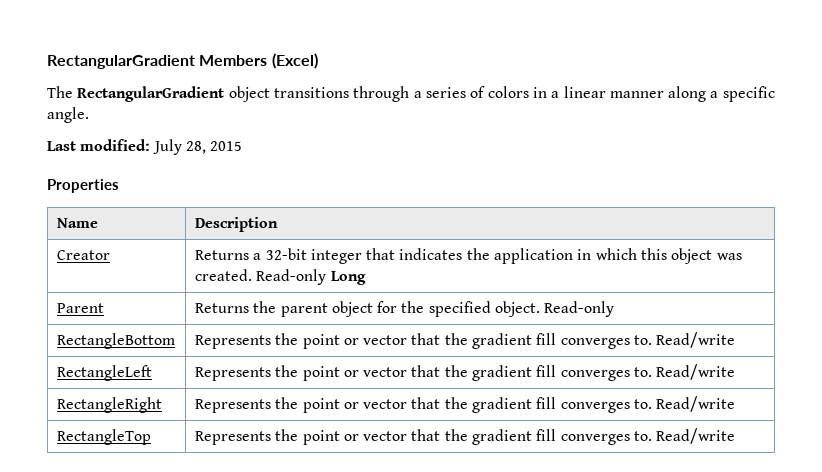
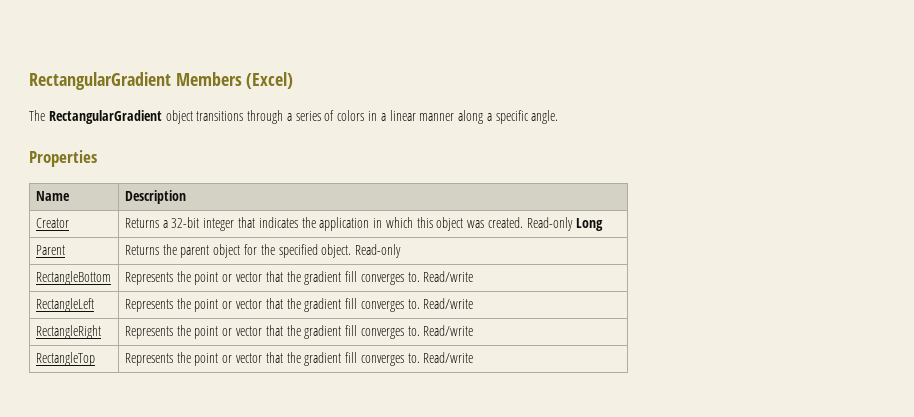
- Last modified: July 28, 2015

